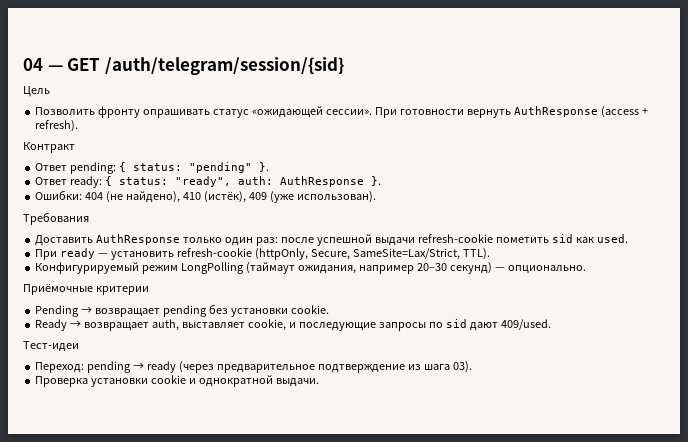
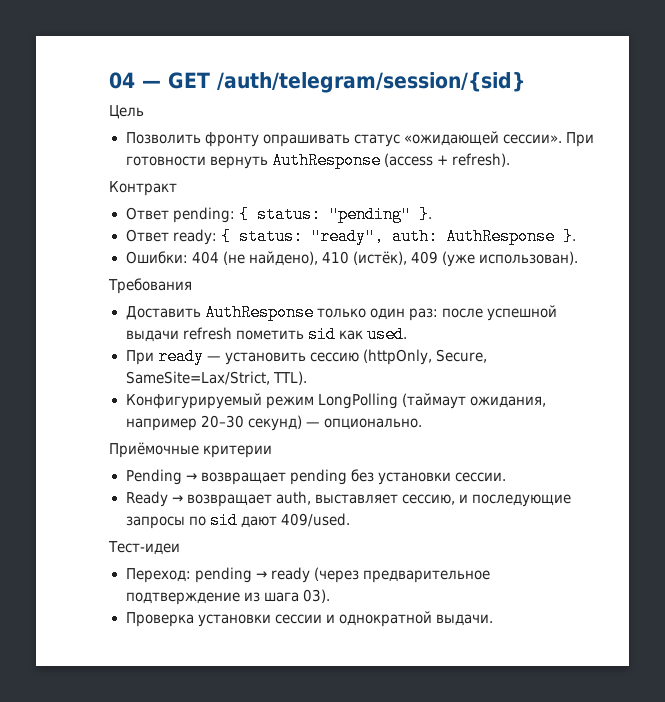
- Доставить AuthResponse только один раз: после успешной выдачи refresh‑cookie пометить sid как used.
+ Доставить AuthResponse только один раз: после успешной выдачи refresh пометить sid как used.
- При ready — установить refresh‑cookie (httpOnly, Secure, SameSite=Lax/Strict, TTL).
+ При ready — установить сессию (httpOnly, Secure, SameSite=Lax/Strict, TTL).
- Pending → возвращает pending без установки cookie.
+ Pending → возвращает pending без установки сессии.
- Ready → возвращает auth, выставляет cookie, и последующие запросы по sid дают 409/used.
+ Ready → возвращает auth, выставляет сессию, и последующие запросы по sid дают 409/used.
- Проверка установки cookie и однократной выдачи.
+ Проверка установки сессии и однократной выдачи.

